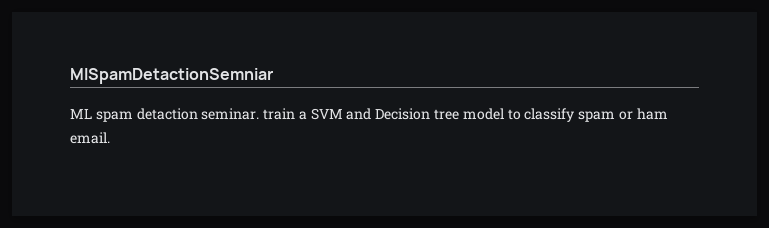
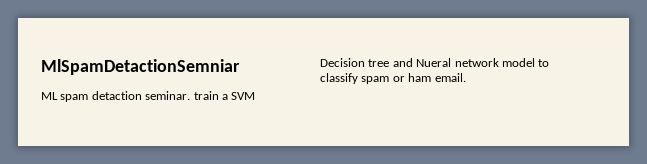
- ML spam detaction seminar. train a SVM and Decision tree model to classify spam or ham email.
+ ML spam detaction seminar. train a SVM Decision tree and Nueral network model to classify spam or ham email.

